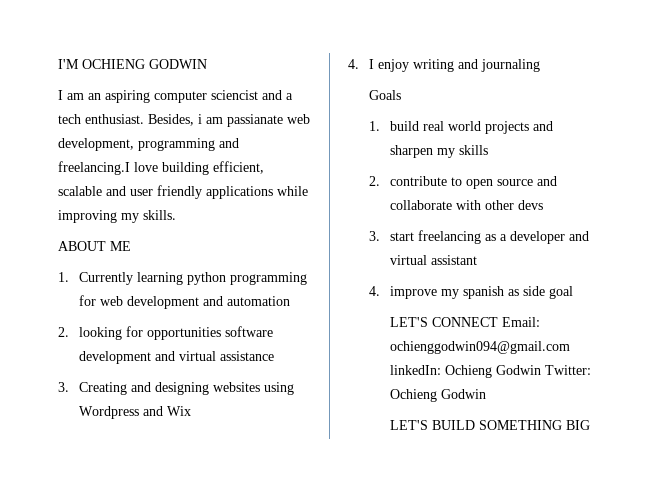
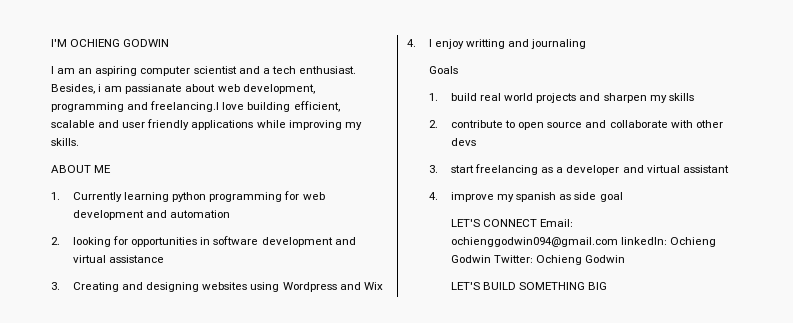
- I am an aspiring computer sciencist and a tech enthusiast.
+ I am an aspiring computer scientist and a tech enthusiast.
- Besides, i am passianate web development, programming and freelancing.I love building efficient, scalable and user friendly applications while improving my skills.
+ Besides, i am passianate about web development, programming and freelancing.I love building efficient, scalable and user friendly applications while improving my skills.
- 2. looking for opportunities software development and virtual assistance
+ 2. looking for opportunities in software development and virtual assistance
- 4. I enjoy writing and journaling
+ 4. I enjoy writting and journaling

